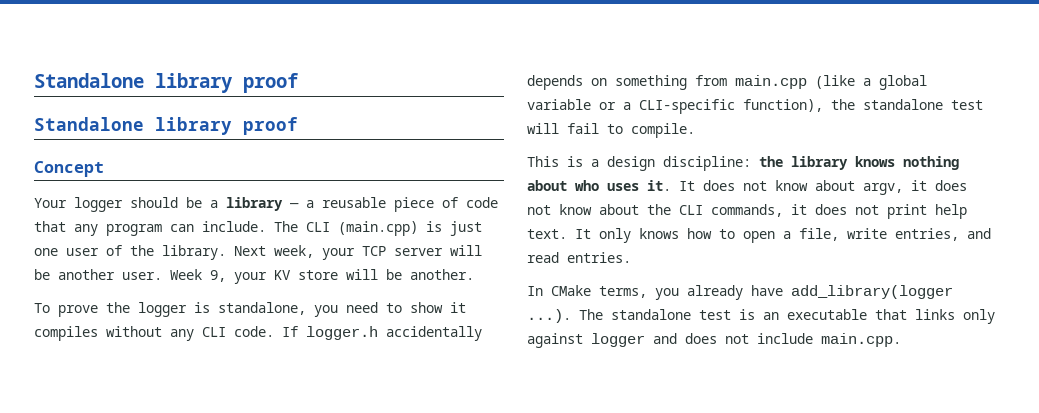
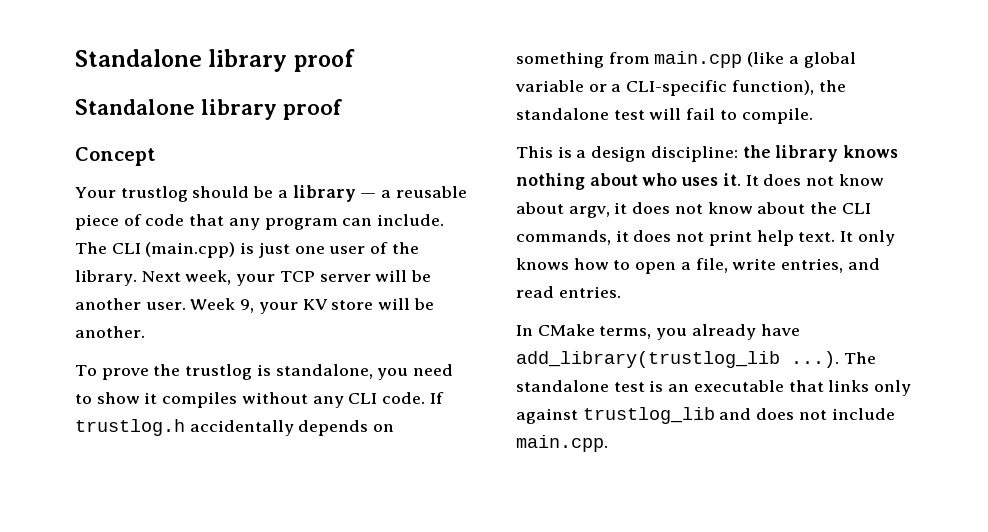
- Your logger should be a library — a reusable piece of code that any program can include.
+ Your trustlog should be a library — a reusable piece of code that any program can include.
- To prove the logger is standalone, you need to show it compiles without any CLI code.
+ To prove the trustlog is standalone, you need to show it compiles without any CLI code.
- If logger.h accidentally depends on something from main.cpp (like a global variable or a CLI-specific function), the standalone test will fail to compile.
+ If trustlog.h accidentally depends on something from main.cpp (like a global variable or a CLI-specific function), the standalone test will fail to compile.
- In CMake terms, you already have add_library(logger ...). The standalone test is an executable that links only against logger and does not include main.cpp.
+ In CMake terms, you already have add_library(trustlog_lib ...). The standalone test is an executable that links only against trustlog_lib and does not include main.cpp.

